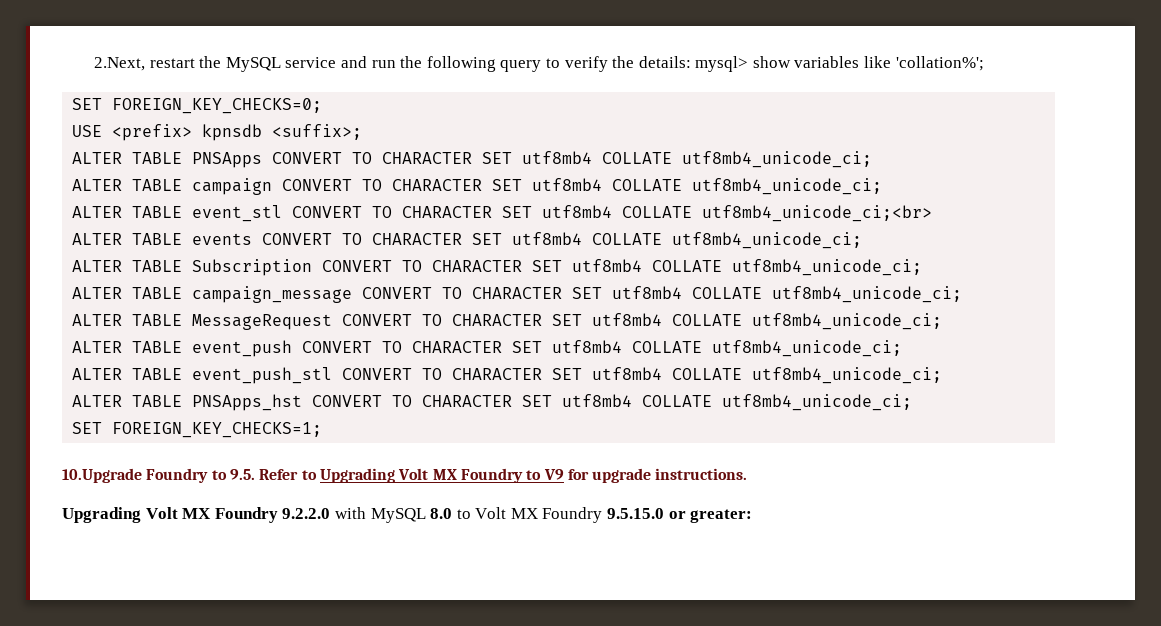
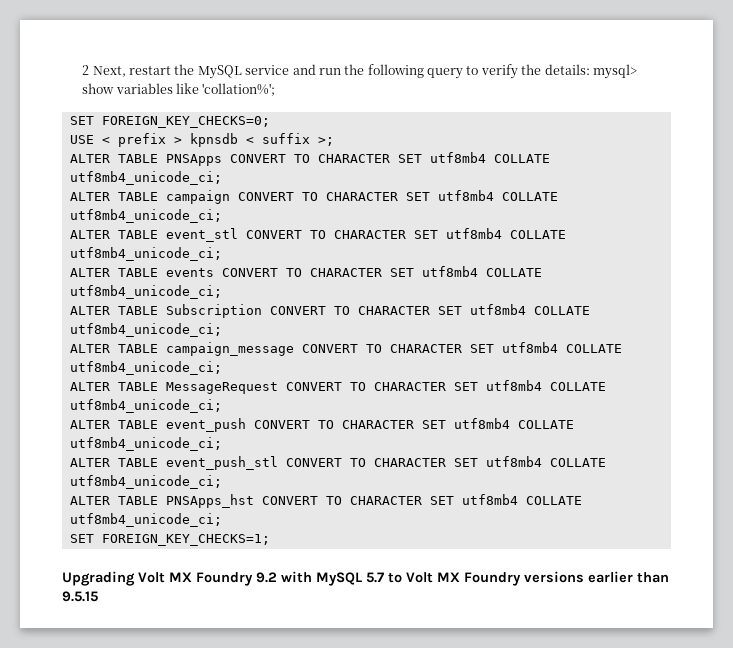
- 2.Next, restart the MySQL service and run the following query to verify the details: mysql> show variables like 'collation%';
+ 2 Next, restart the MySQL service and run the following query to verify the details: mysql> show variables like 'collation%';
- USE <prefix> kpnsdb <suffix>;
+ USE < prefix > kpnsdb < suffix >;
- ALTER TABLE event_stl CONVERT TO CHARACTER SET utf8mb4 COLLATE utf8mb4_unicode_ci;<br>
+ ALTER TABLE event_stl CONVERT TO CHARACTER SET utf8mb4 COLLATE utf8mb4_unicode_ci;
- 10.Upgrade Foundry to 9.5. Refer to Upgrading Volt MX Foundry to V9 for upgrade instructions.
- Upgrading Volt MX Foundry 9.2.2.0 with MySQL 8.0 to Volt MX Foundry 9.5.15.0 or greater:
+ Upgrading Volt MX Foundry 9.2 with MySQL 5.7 to Volt MX Foundry versions earlier than 9.5.15

